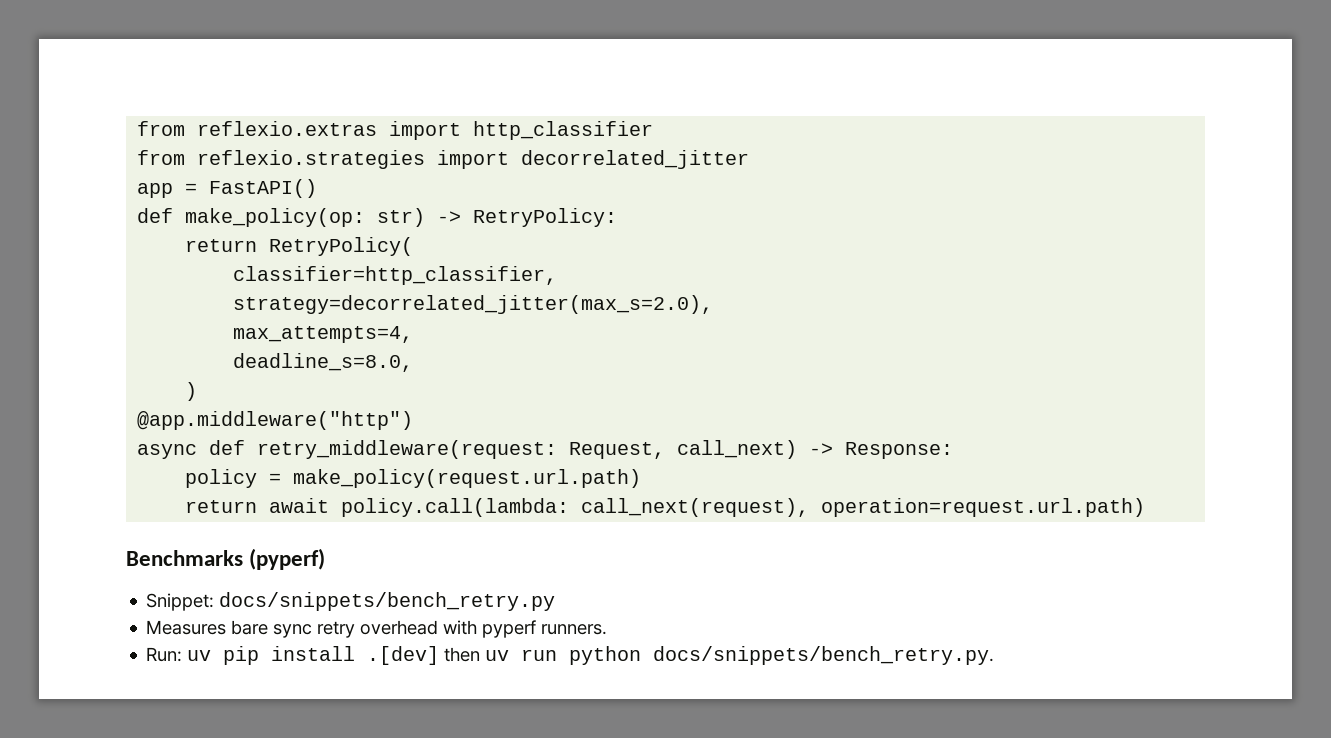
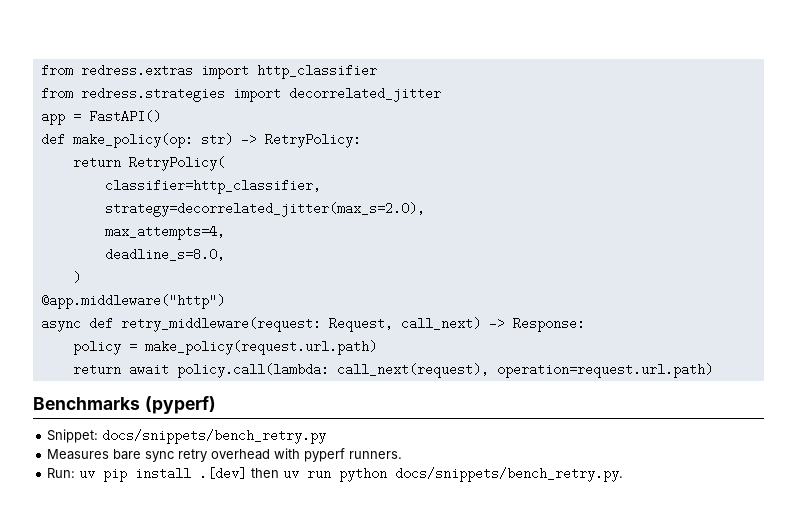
- from reflexio.extras import http_classifier
+ from redress.extras import http_classifier
- from reflexio.strategies import decorrelated_jitter
+ from redress.strategies import decorrelated_jitter

